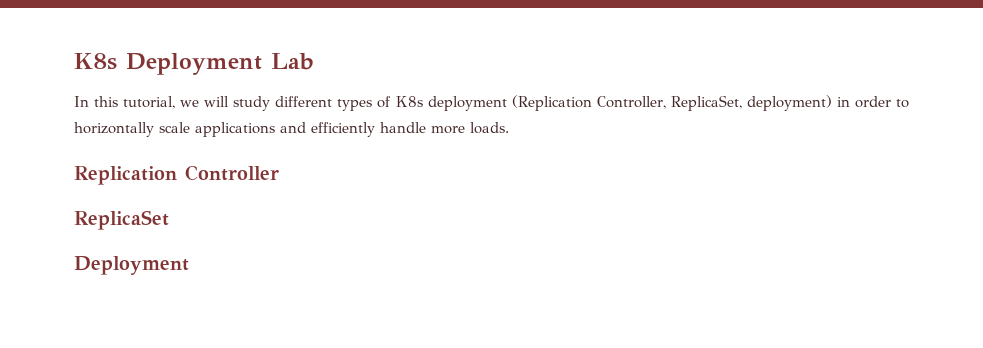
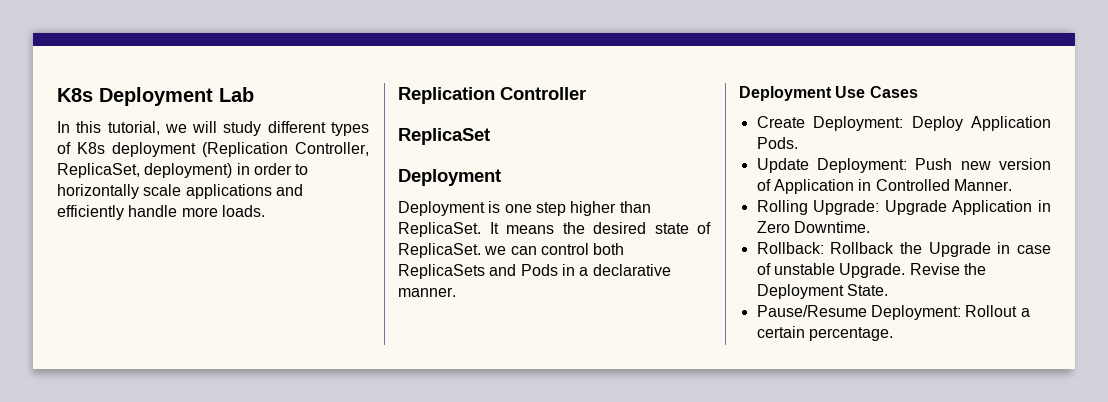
+ Deployment is one step higher than ReplicaSet. It means the desired state of ReplicaSet. we can control both ReplicaSets and Pods in a declarative manner.
+ Deployment Use Cases
+ Create Deployment: Deploy Application Pods.
+ Update Deployment: Push new version of Application in Controlled Manner.
+ Rolling Upgrade: Upgrade Application in Zero Downtime.
+ Rollback: Rollback the Upgrade in case of unstable Upgrade. Revise the Deployment State.
+ Pause/Resume Deployment: Rollout a certain percentage.

